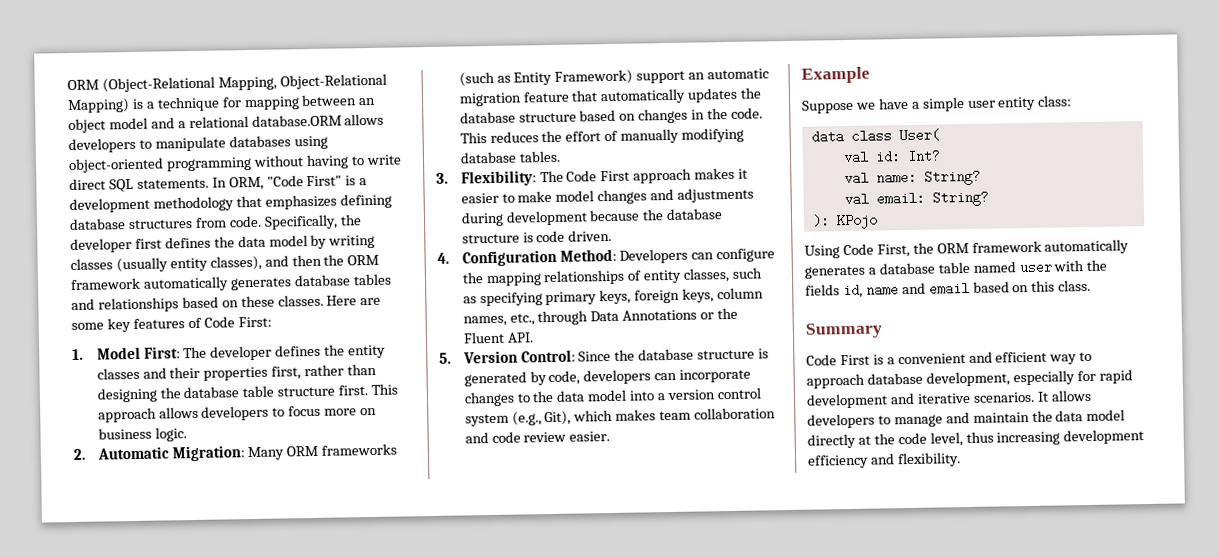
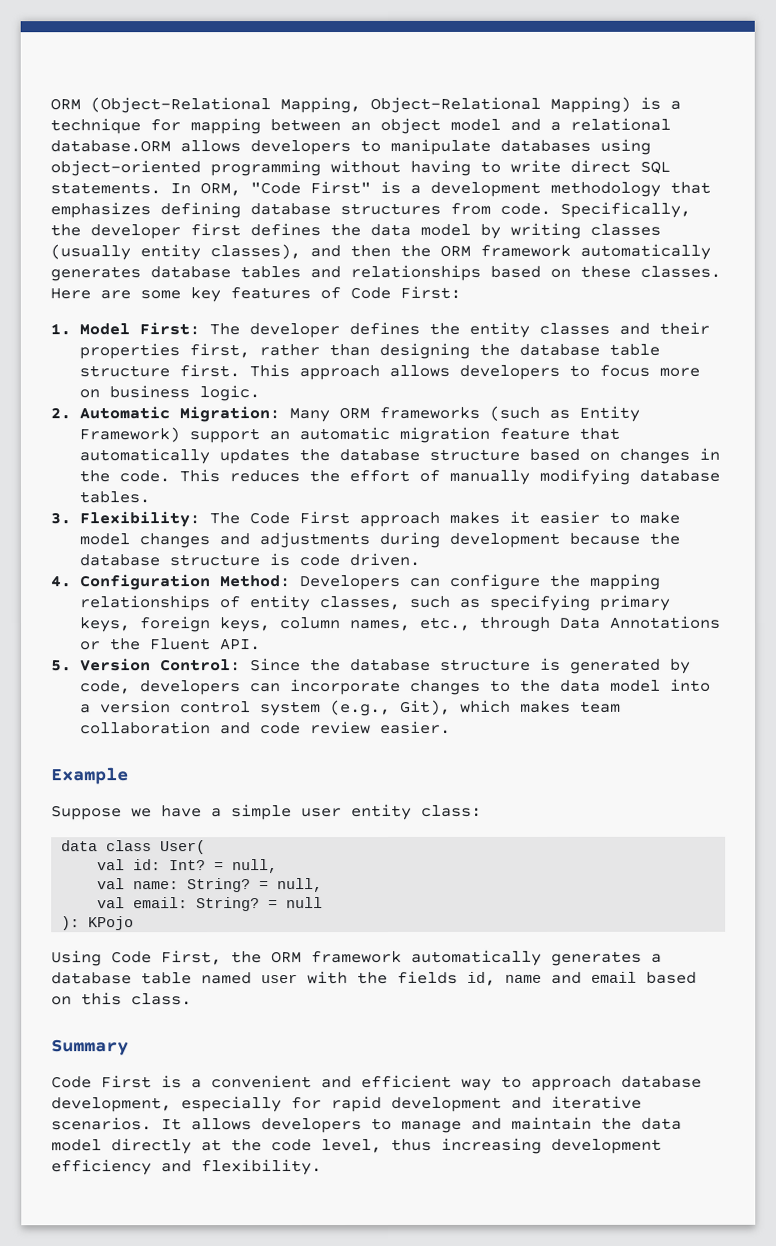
- val id: Int?
+ val id: Int? = null,
- val name: String?
+ val name: String? = null,
+ = null

